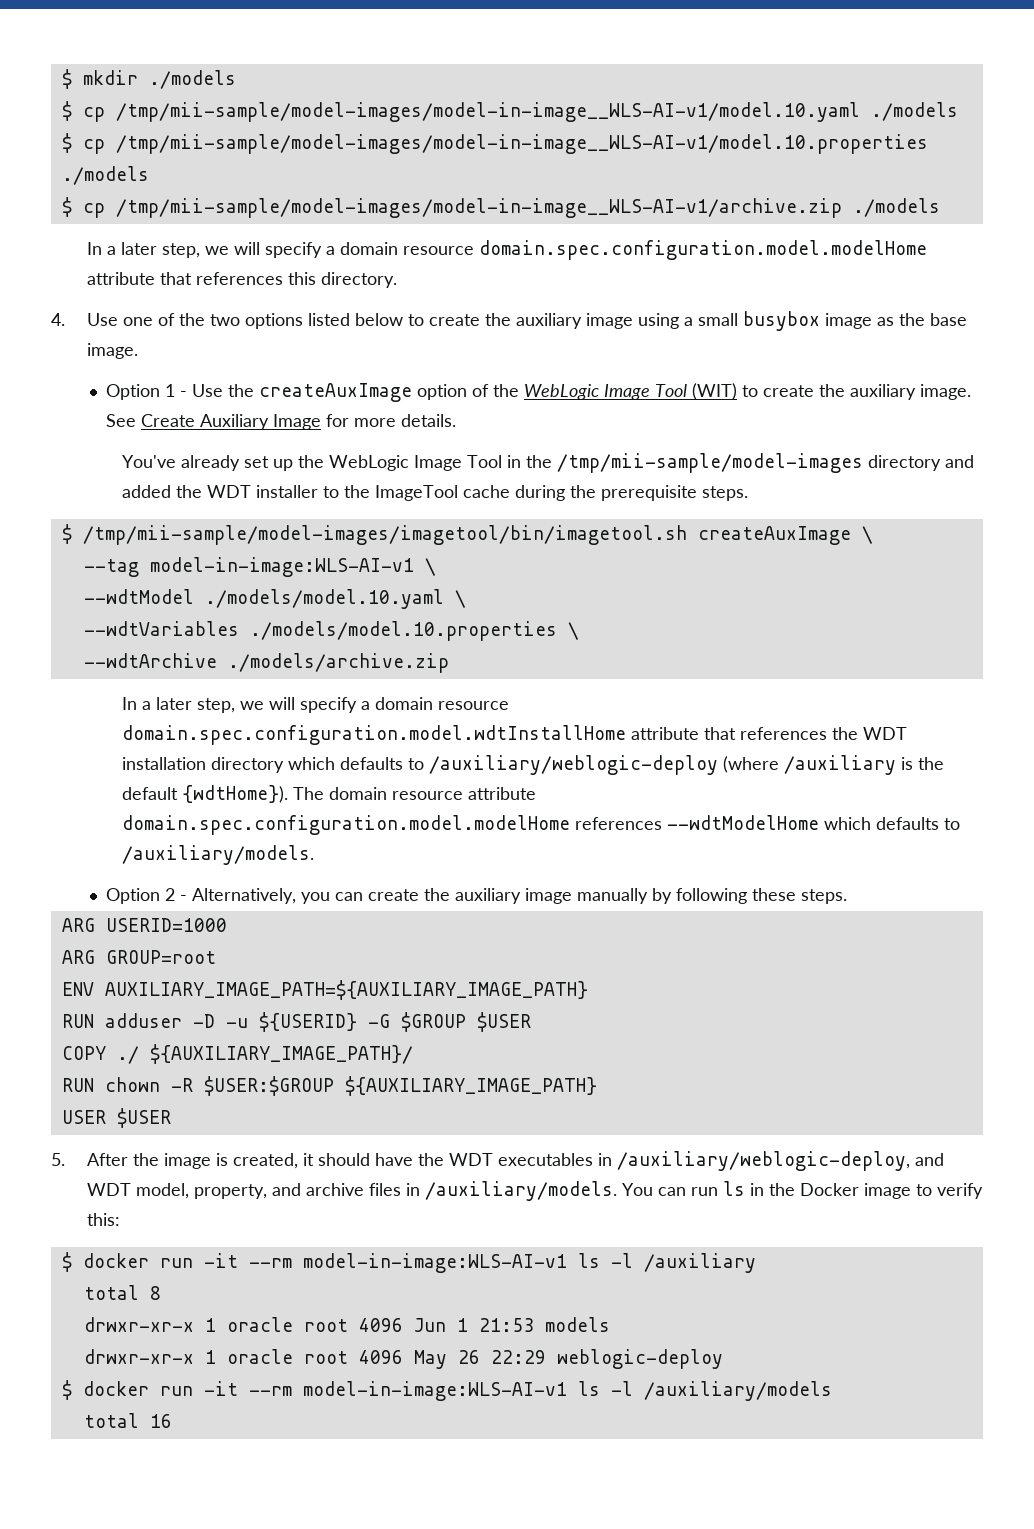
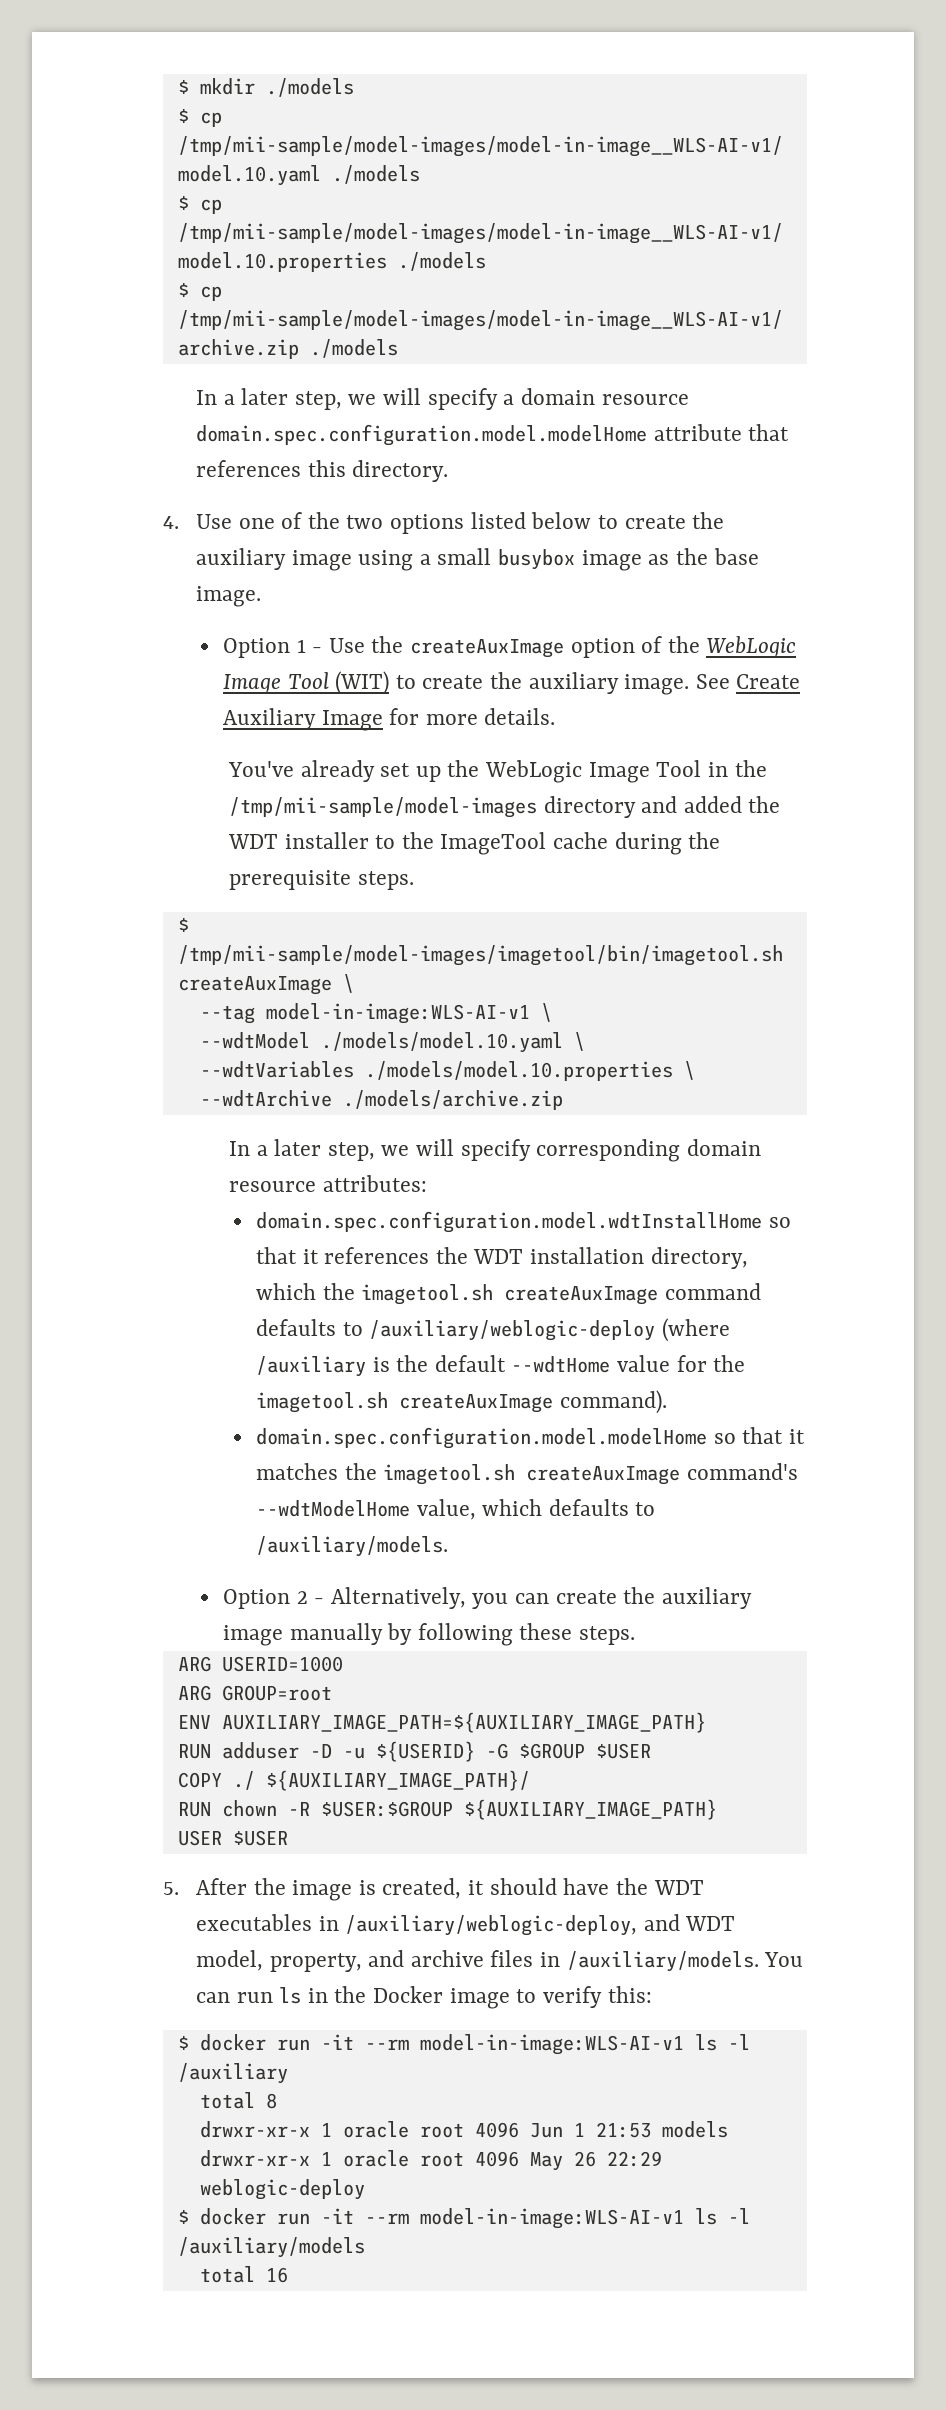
- In a later step, we will specify a domain resource domain.spec.configuration.model.wdtInstallHome attribute that references the WDT installation directory which defaults to /auxiliary/weblogic-deploy (where /auxiliary is the default {wdtHome}). The domain resource attribute domain.spec.configuration.model.modelHome references --wdtModelHome which defaults to /auxiliary/models.
+ In a later step, we will specify corresponding domain resource attributes:
+ domain.spec.configuration.model.wdtInstallHome so that it references the WDT installation directory, which the imagetool.sh createAuxImage command defaults to /auxiliary/weblogic-deploy (where /auxiliary is the default --wdtHome value for the imagetool.sh createAuxImage command).
+ domain.spec.configuration.model.modelHome so that it matches the imagetool.sh createAuxImage command's --wdtModelHome value, which defaults to /auxiliary/models.

